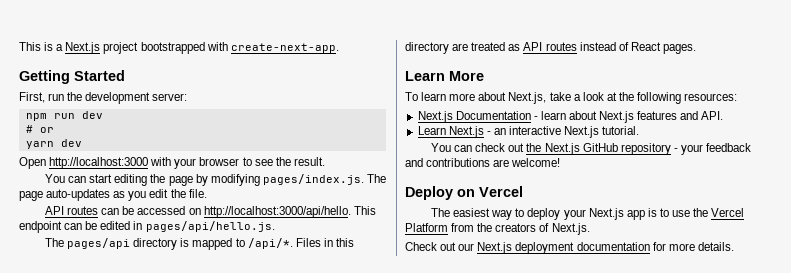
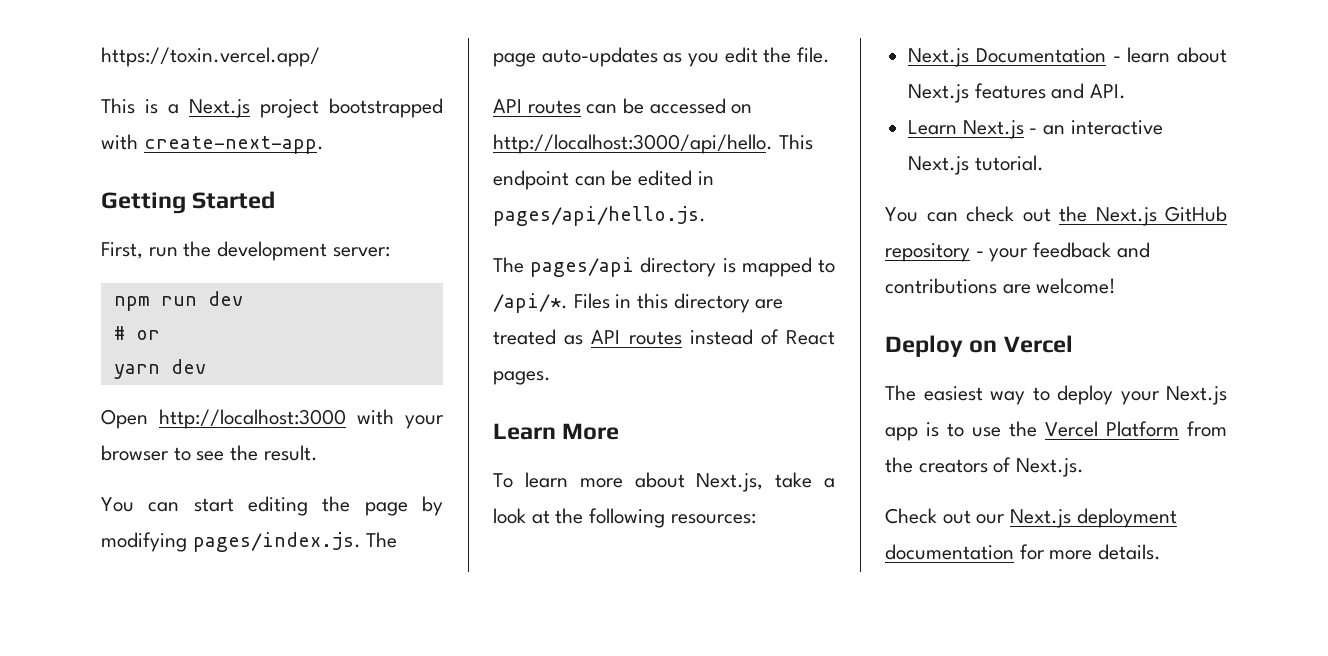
+ https://toxin.vercel.app/

